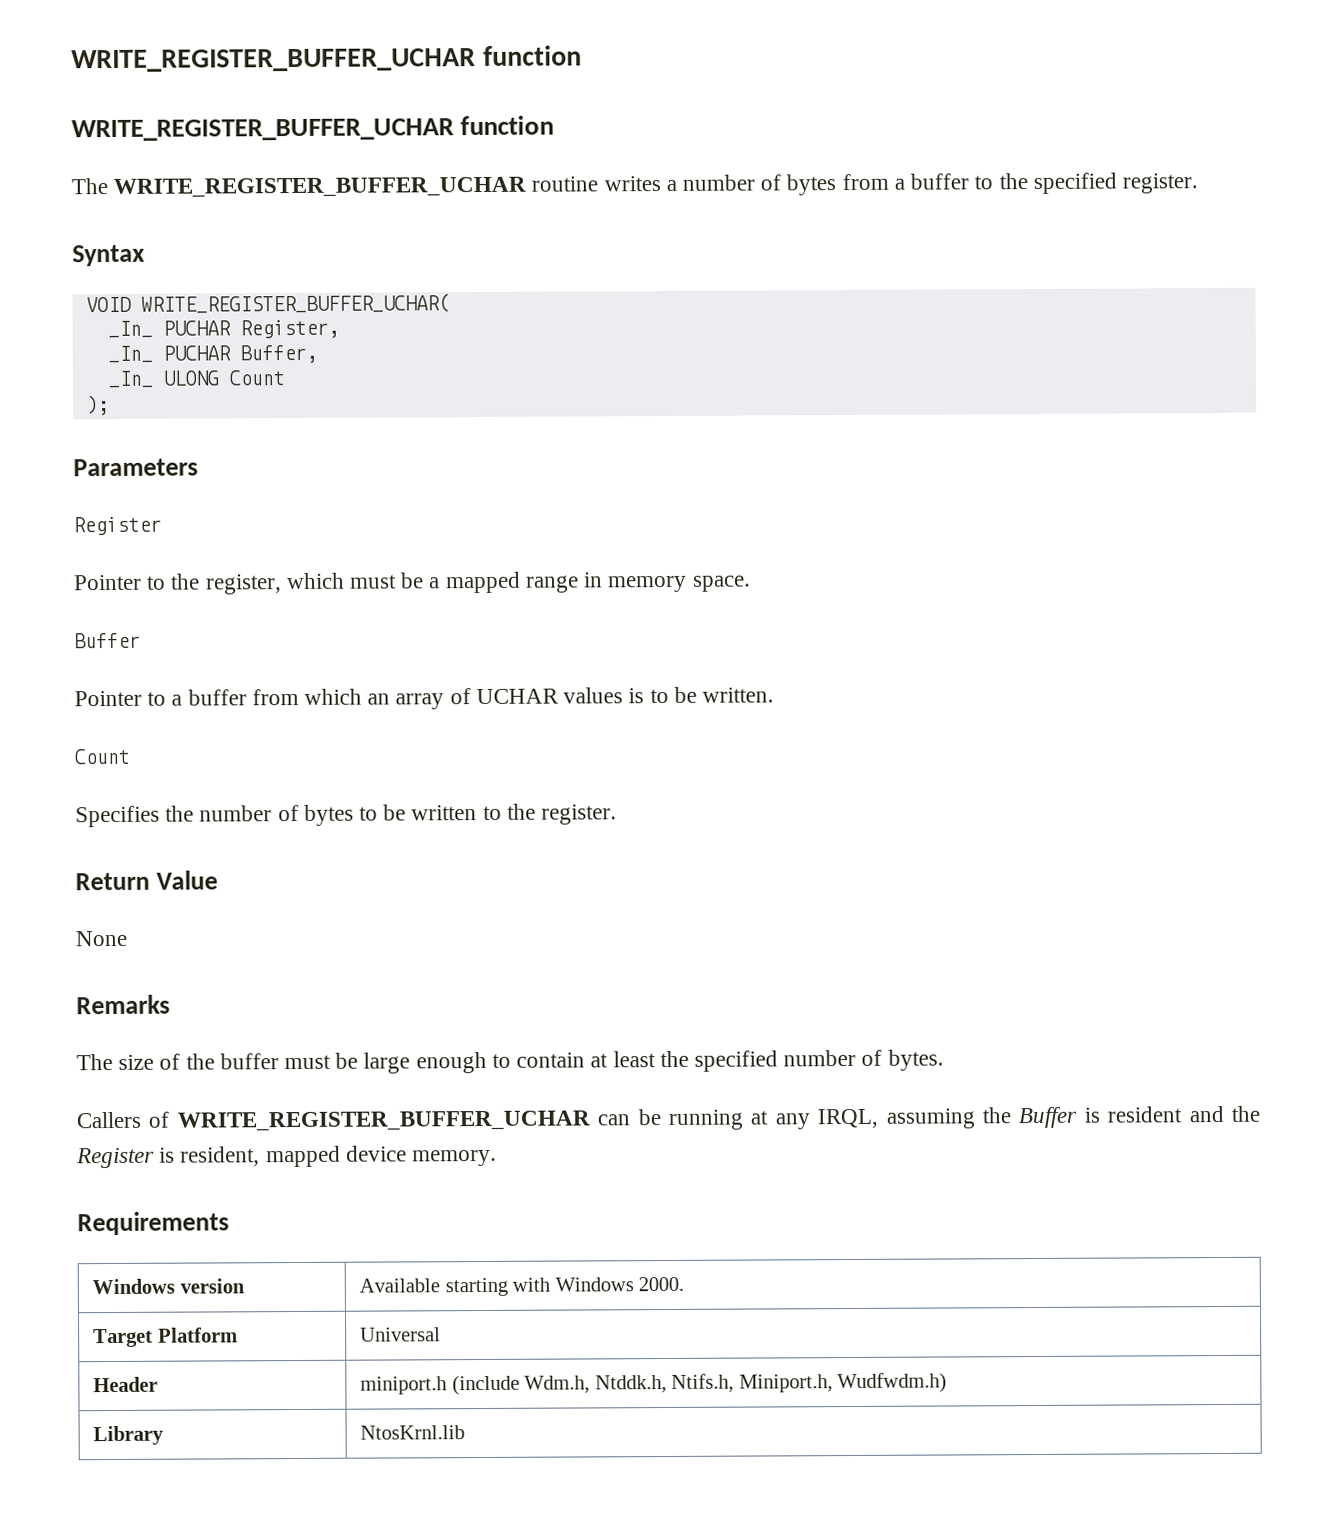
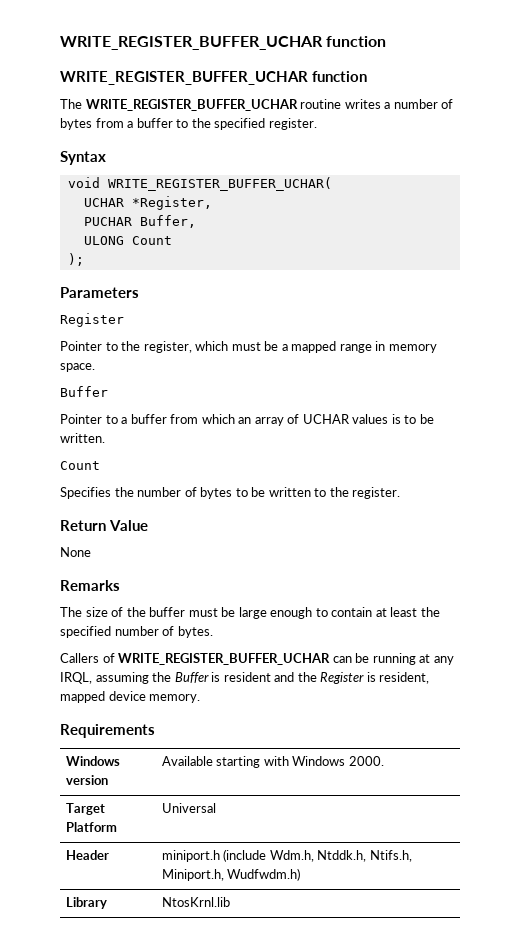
- VOID WRITE_REGISTER_BUFFER_UCHAR(
+ void WRITE_REGISTER_BUFFER_UCHAR(
- _In_ PUCHAR Register,
- _In_ PUCHAR Buffer,
+ UCHAR *Register,
+ PUCHAR Buffer,
- _In_ ULONG Count
+ ULONG Count

